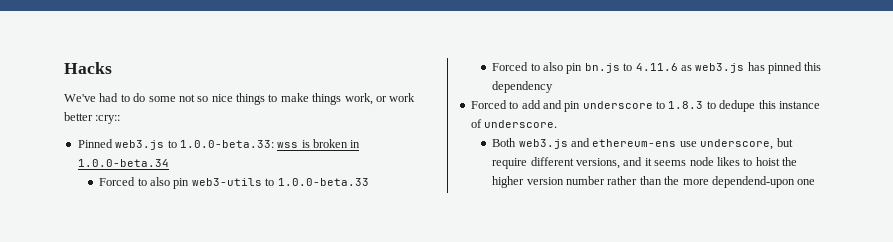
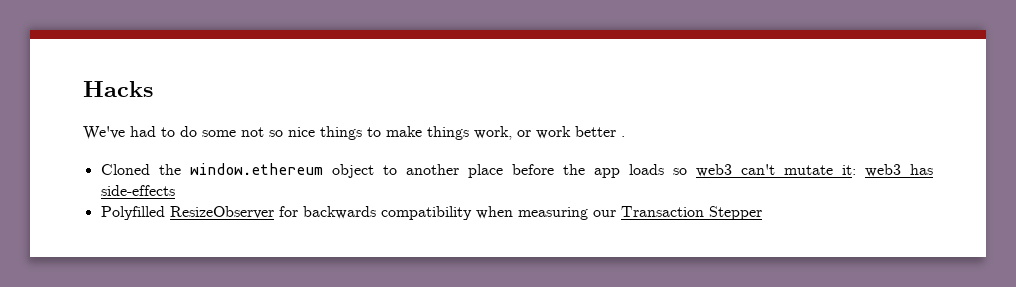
- We've had to do some not so nice things to make things work, or work better :cry::
- Pinned web3.js to 1.0.0-beta.33: wss is broken in 1.0.0-beta.34
- Forced to also pin web3-utils to 1.0.0-beta.33
- Forced to also pin bn.js to 4.11.6 as web3.js has pinned this dependency
- Forced to add and pin underscore to 1.8.3 to dedupe this instance of underscore.
- Both web3.js and ethereum-ens use underscore, but require different versions, and it seems node likes to hoist the higher version number rather than the more dependend-upon one
+ We've had to do some not so nice things to make things work, or work better .
+ Cloned the window.ethereum object to another place before the app loads so web3 can't mutate it: web3 has side-effects
+ Polyfilled ResizeObserver for backwards compatibility when measuring our Transaction Stepper

